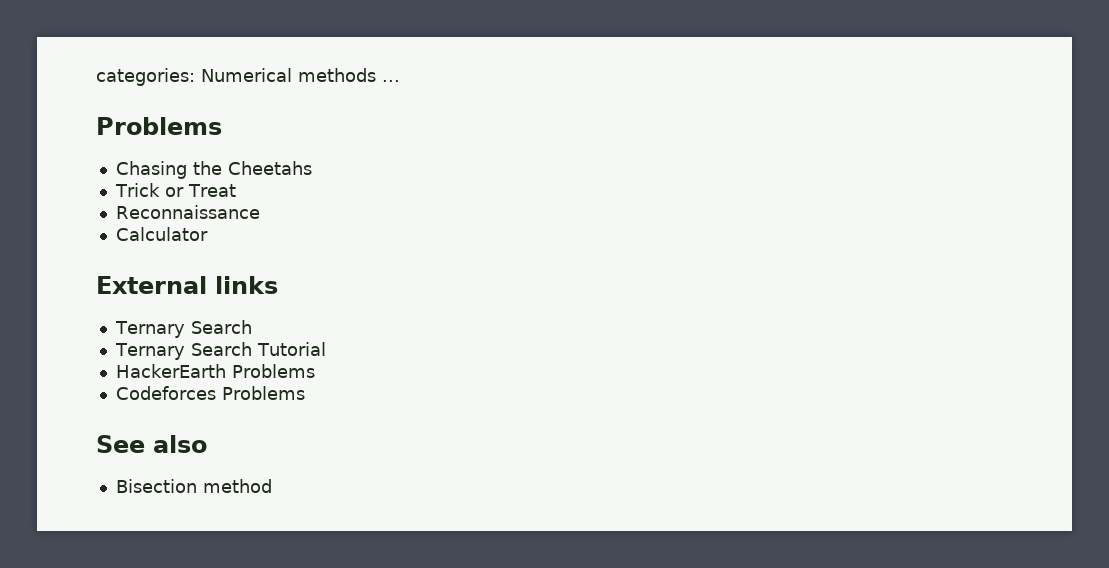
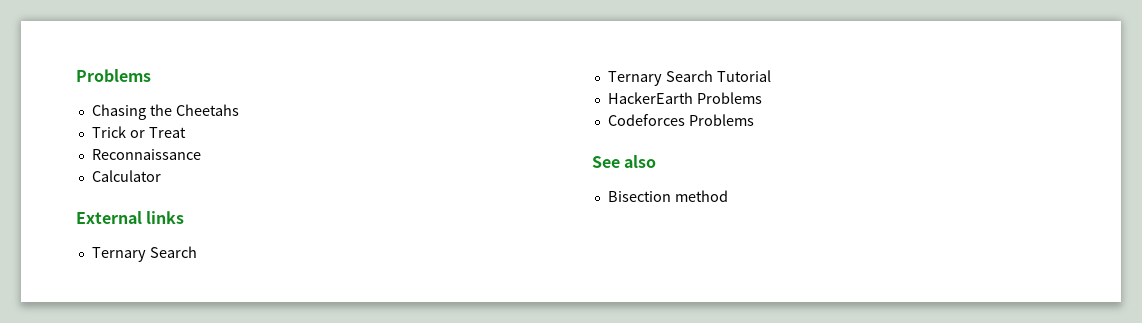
- categories: Numerical methods ...

